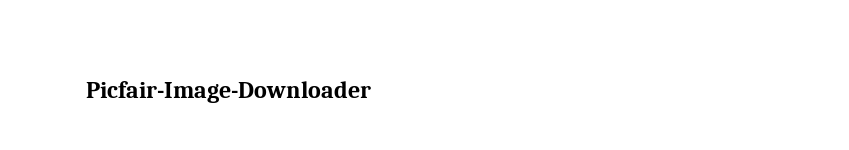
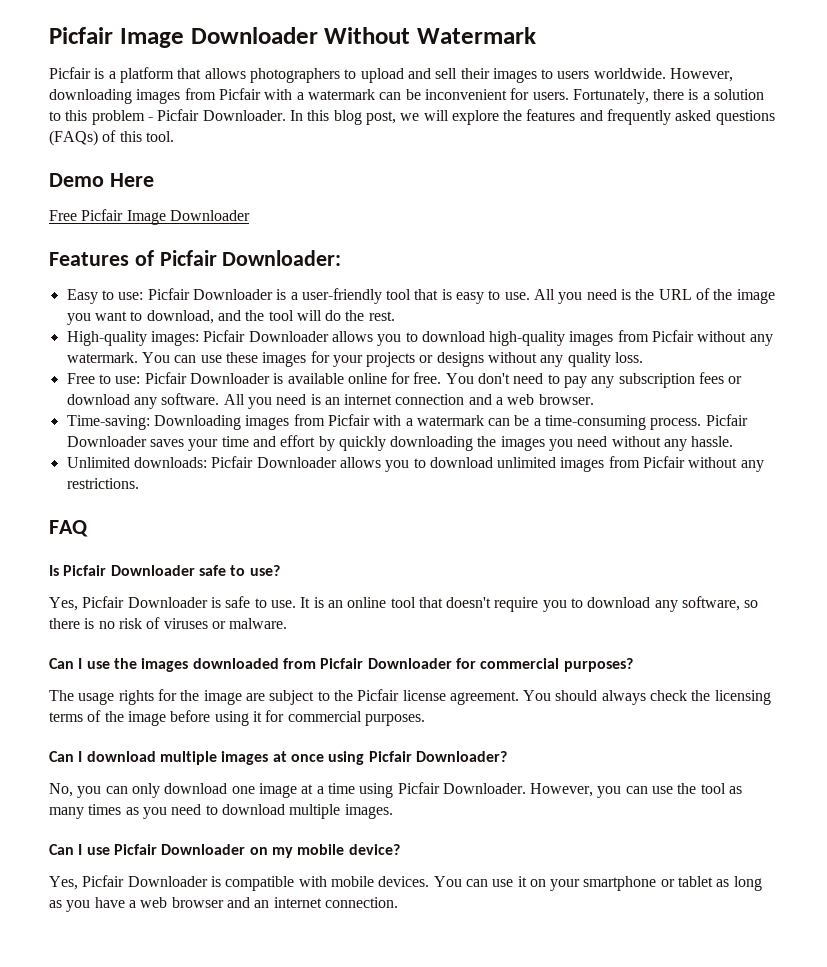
- Picfair-Image-Downloader
+ Picfair Image Downloader Without Watermark
+ Picfair is a platform that allows photographers to upload and sell their images to users worldwide. However, downloading images from Picfair with a watermark can be inconvenient for users. Fortunately, there is a solution to this problem - Picfair Downloader. In this blog post, we will explore the features and frequently asked questions (FAQs) of this tool.
+ Demo Here
+ Free Picfair Image Downloader
+ Features of Picfair Downloader:
+ Easy to use: Picfair Downloader is a user-friendly tool that is easy to use. All you need is the URL of the image you want to download, and the tool will do the rest.
+ High-quality images: Picfair Downloader allows you to download high-quality images from Picfair without any watermark. You can use these images for your projects or designs without any quality loss.
+ Free to use: Picfair Downloader is available online for free. You don't need to pay any subscription fees or download any software. All you need is an internet connection and a web browser.
+ Time-saving: Downloading images from Picfair with a watermark can be a time-consuming process. Picfair Downloader saves your time and effort by quickly downloading the images you need without any hassle.
+ Unlimited downloads: Picfair Downloader allows you to download unlimited images from Picfair without any restrictions.
+ FAQ
+ Is Picfair Downloader safe to use?
+ Yes, Picfair Downloader is safe to use. It is an online tool that doesn't require you to download any software, so there is no risk of viruses or malware.
+ Can I use the images downloaded from Picfair Downloader for commercial purposes?
+ The usage rights for the image are subject to the Picfair license agreement. You should always check the licensing terms of the image before using it for commercial purposes.
+ Can I download multiple images at once using Picfair Downloader?
+ No, you can only download one image at a time using Picfair Downloader. However, you can use the tool as many times as you need to download multiple images.
+ Can I use Picfair Downloader on my mobile device?
+ Yes, Picfair Downloader is compatible with mobile devices. You can use it on your smartphone or tablet as long as you have a web browser and an internet connection.

